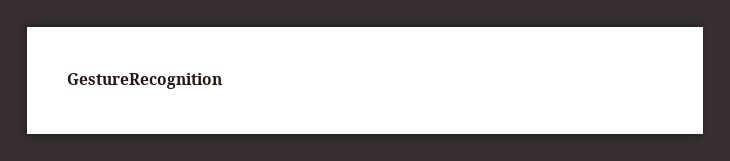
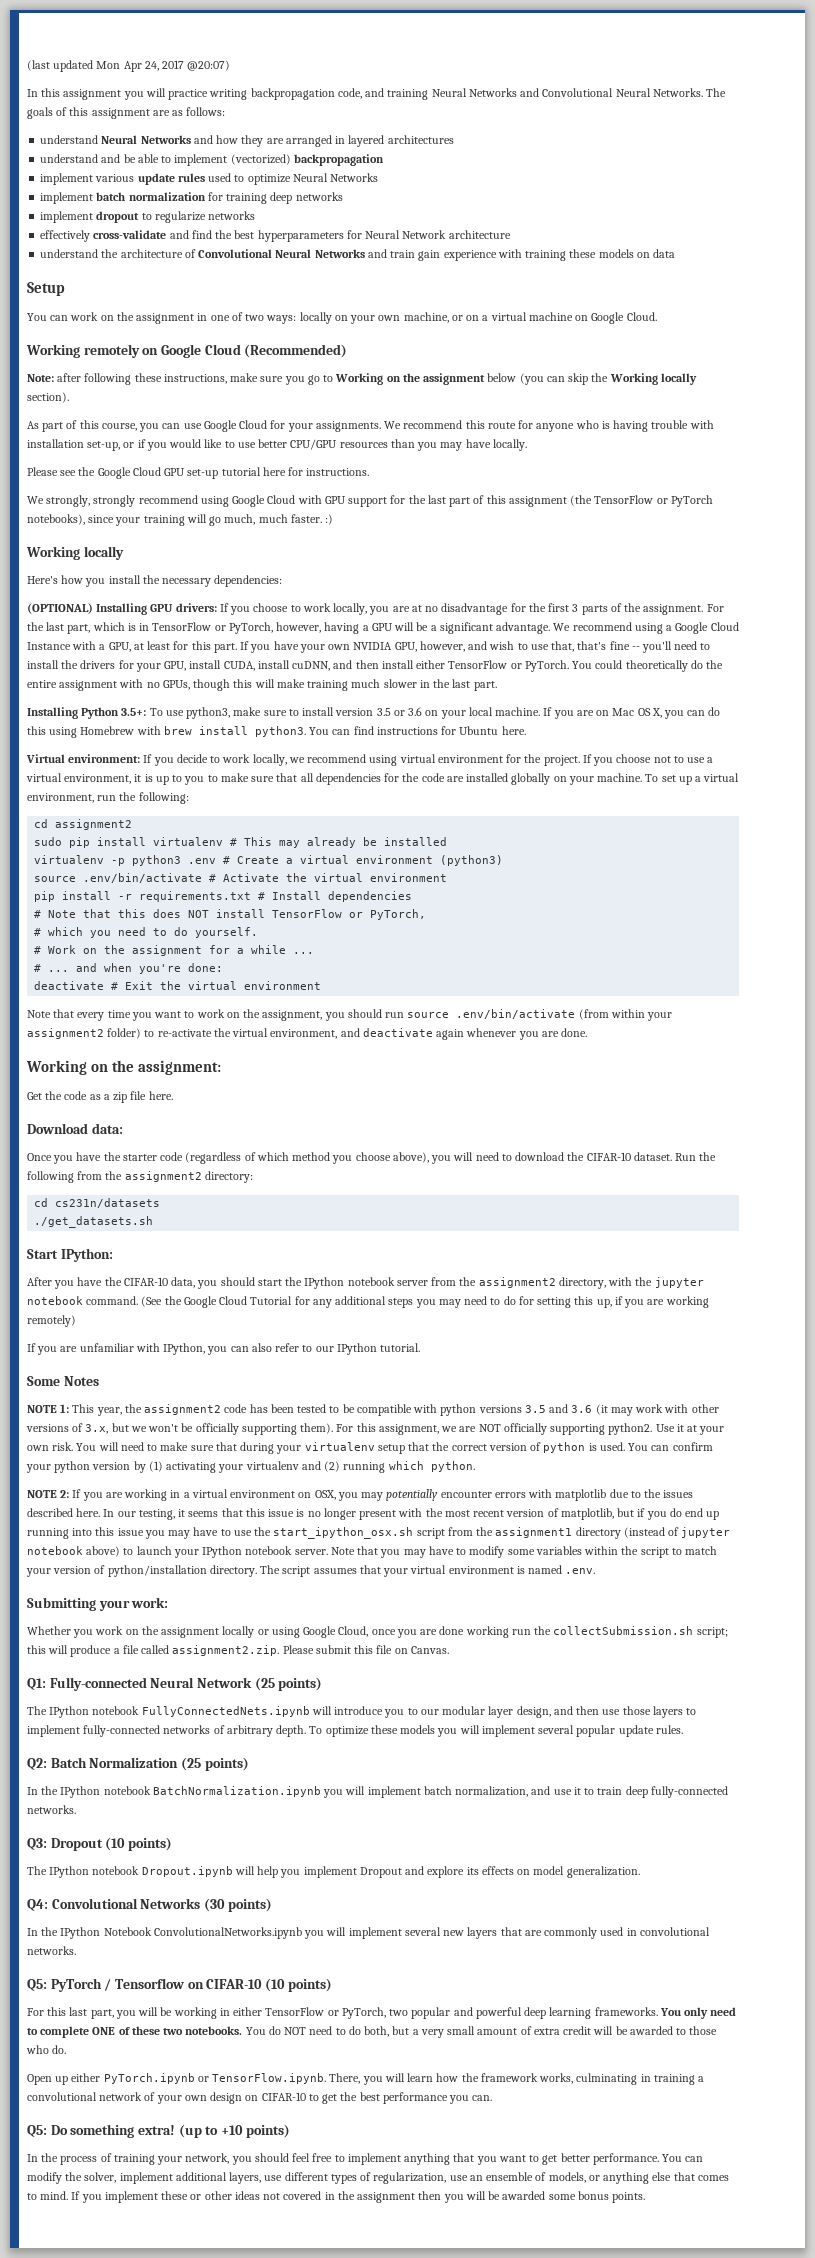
- GestureRecognition
+ (last updated Mon Apr 24, 2017 @20:07)
+ In this assignment you will practice writing backpropagation code, and training Neural Networks and Convolutional Neural Networks. The goals of this assignment are as follows:
+ understand Neural Networks and how they are arranged in layered architectures
+ understand and be able to implement (vectorized) backpropagation
+ implement various update rules used to optimize Neural Networks
+ implement batch normalization for training deep networks
+ implement dropout to regularize networks
+ effectively cross-validate and find the best hyperparameters for Neural Network architecture
+ understand the architecture of Convolutional Neural Networks and train gain experience with training these models on data
+ Setup
+ You can work on the assignment in one of two ways: locally on your own machine, or on a virtual machine on Google Cloud.
+ Working remotely on Google Cloud (Recommended)
+ Note: after following these instructions, make sure you go to Working on the assignment below (you can skip the Working locally section).
+ As part of this course, you can use Google Cloud for your assignments. We recommend this route for anyone who is having trouble with installation set-up, or if you would like to use better CPU/GPU resources than you may have locally.
+ Please see the Google Cloud GPU set-up tutorial here for instructions.
+ We strongly, strongly recommend using Google Cloud with GPU support for the last part of this assignment (the TensorFlow or PyTorch notebooks), since your training will go much, much faster. :)
+ Working locally
+ Here's how you install the necessary dependencies:
+ (OPTIONAL) Installing GPU drivers: If you choose to work locally, you are at no disadvantage for the first 3 parts of the assignment. For the last part, which is in TensorFlow or PyTorch, however, having a GPU will be a significant advantage. We recommend using a Google Cloud Instance with a GPU, at least for this part. If you have your own NVIDIA GPU, however, and wish to use that, that's fine -- you'll need to install the drivers for your GPU, install CUDA, install cuDNN, and then install either TensorFlow or PyTorch. You could theoretically do the entire assignment with no GPUs, though this will make training much slower in the last part.
+ Installing Python 3.5+: To use python3, make sure to install version 3.5 or 3.6 on your local machine. If you are on Mac OS X, you can do this using Homebrew with brew install python3. You can find instructions for Ubuntu here.
+ Virtual environment: If you decide to work locally, we recommend using virtual environment for the project. If you choose not to use a virtual environment, it is up to you to make sure that all dependencies for the code are installed globally on your machine. To set up a virtual environment, run the following:
+ cd assignment2
+ sudo pip install virtualenv # This may already be installed
+ virtualenv -p python3 .env # Create a virtual environment (python3)
+ source .env/bin/activate # Activate the virtual environment
+ pip install -r requirements.txt # Install dependencies
+ # Note that this does NOT install TensorFlow or PyTorch,
+ # which you need to do yourself.
+ # Work on the assignment for a while ...
+ # ... and when you're done:
+ deactivate # Exit the virtual environment
+ Note that every time you want to work on the assignment, you should run source .env/bin/activate (from within your assignment2 folder) to re-activate the virtual environment, and deactivate again whenever you are done.
+ Working on the assignment:
+ Get the code as a zip file here.
+ Download data:
+ Once you have the starter code (regardless of which method you choose above), you will need to download the CIFAR-10 dataset. Run the following from the assignment2 directory:
+ cd cs231n/datasets
+ ./get_datasets.sh
+ Start IPython:
+ After you have the CIFAR-10 data, you should start the IPython notebook server from the assignment2 directory, with the jupyter notebook command. (See the Google Cloud Tutorial for any additional steps you may need to do for setting this up, if you are working remotely)
+ If you are unfamiliar with IPython, you can also refer to our IPython tutorial.
+ Some Notes
+ NOTE 1: This year, the assignment2 code has been tested to be compatible with python versions 3.5 and 3.6 (it may work with other versions of 3.x, but we won't be officially supporting them). For this assignment, we are NOT officially supporting python2. Use it at your own risk. You will need to make sure that during your virtualenv setup that the correct version of python is used. You can confirm your python version by (1) activating your virtualenv and (2) running which python.
+ NOTE 2: If you are working in a virtual environment on OSX, you may potentially encounter errors with matplotlib due to the issues described here. In our testing, it seems that this issue is no longer present with the most recent version of matplotlib, but if you do end up running into this issue you may have to use the start_ipython_osx.sh script from the assignment1 directory (instead of jupyter notebook above) to launch your IPython notebook server. Note that you may have to modify some variables within the script to match your version of python/installation directory. The script assumes that your virtual environment is named .env.
+ Submitting your work:
+ Whether you work on the assignment locally or using Google Cloud, once you are done working run the collectSubmission.sh script; this will produce a file called assignment2.zip. Please submit this file on Canvas.
+ Q1: Fully-connected Neural Network (25 points)
+ The IPython notebook FullyConnectedNets.ipynb will introduce you to our modular layer design, and then use those layers to implement fully-connected networks of arbitrary depth. To optimize these models you will implement several popular update rules.
+ Q2: Batch Normalization (25 points)
+ In the IPython notebook BatchNormalization.ipynb you will implement batch normalization, and use it to train deep fully-connected networks.
+ Q3: Dropout (10 points)
+ The IPython notebook Dropout.ipynb will help you implement Dropout and explore its effects on model generalization.
+ Q4: Convolutional Networks (30 points)
+ In the IPython Notebook ConvolutionalNetworks.ipynb you will implement several new layers that are commonly used in convolutional networks.
+ Q5: PyTorch / Tensorflow on CIFAR-10 (10 points)
+ For this last part, you will be working in either TensorFlow or PyTorch, two popular and powerful deep learning frameworks. You only need to complete ONE of these two notebooks. You do NOT need to do both, but a very small amount of extra credit will be awarded to those who do.
+ Open up either PyTorch.ipynb or TensorFlow.ipynb. There, you will learn how the framework works, culminating in training a convolutional network of your own design on CIFAR-10 to get the best performance you can.
+ Q5: Do something extra! (up to +10 points)
+ In the process of training your network, you should feel free to implement anything that you want to get better performance. You can modify the solver, implement additional layers, use different types of regularization, use an ensemble of models, or anything else that comes to mind. If you implement these or other ideas not covered in the assignment then you will be awarded some bonus points.

